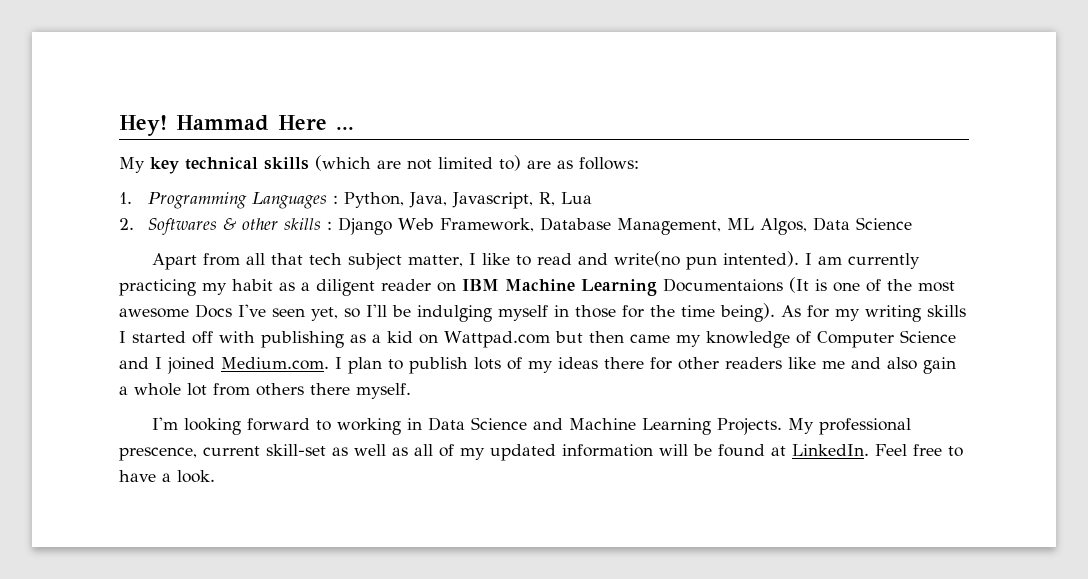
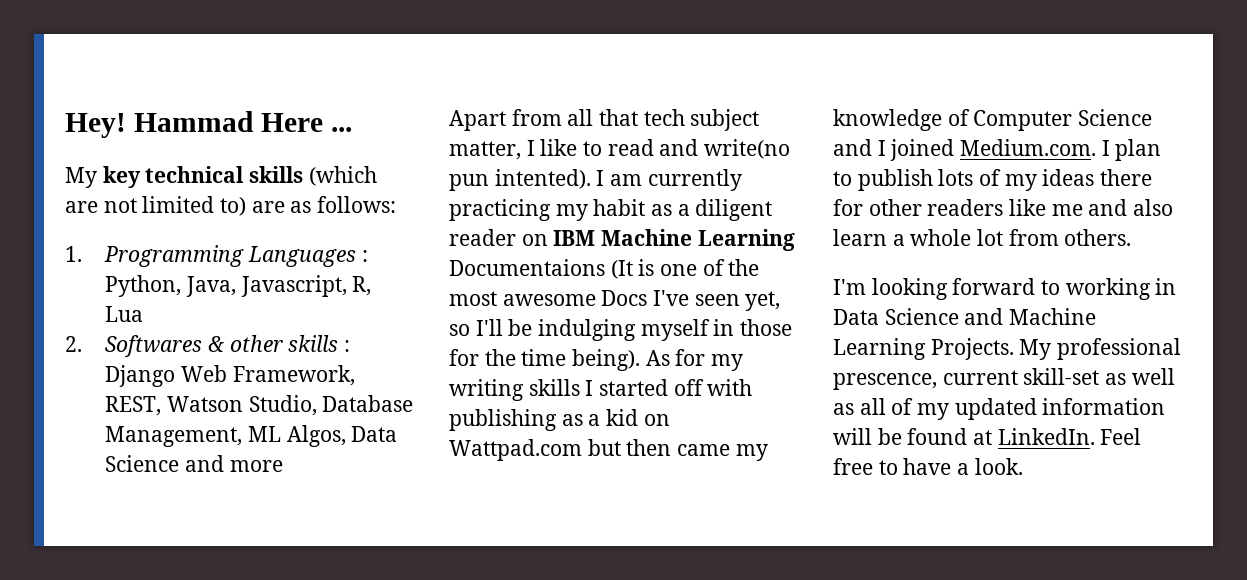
- 2. Softwares & other skills : Django Web Framework, Database Management, ML Algos, Data Science
+ 2. Softwares & other skills : Django Web Framework, REST, Watson Studio, Database Management, ML Algos, Data Science and more
- As for my writing skills I started off with publishing as a kid on Wattpad.com but then came my knowledge of Computer Science and I joined Medium.com. I plan to publish lots of my ideas there for other readers like me and also gain a whole lot from others there myself.
+ As for my writing skills I started off with publishing as a kid on Wattpad.com but then came my knowledge of Computer Science and I joined Medium.com. I plan to publish lots of my ideas there for other readers like me and also learn a whole lot from others.

